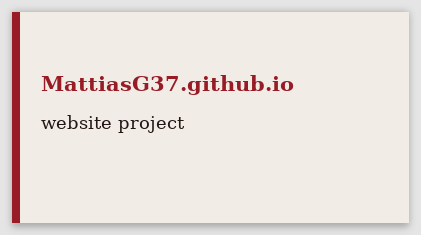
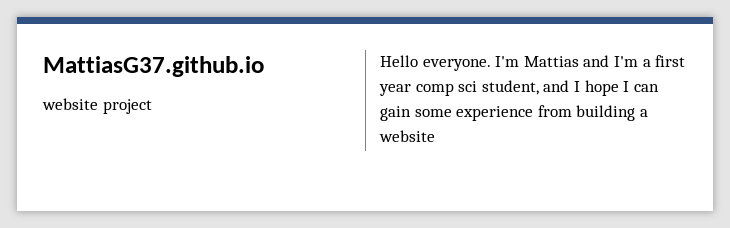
+ Hello everyone. I'm Mattias and I'm a first year comp sci student, and I hope I can gain some experience from building a website

